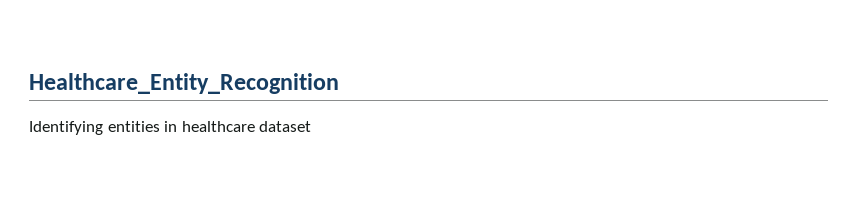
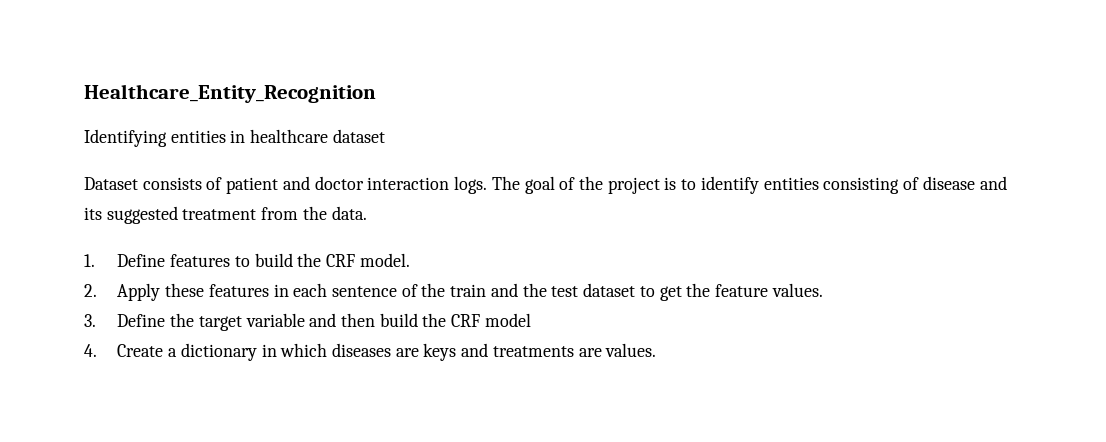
+ Dataset consists of patient and doctor interaction logs. The goal of the project is to identify entities consisting of disease and its suggested treatment from the data.
+ 1. Define features to build the CRF model.
+ 2. Apply these features in each sentence of the train and the test dataset to get the feature values.
+ 3. Define the target variable and then build the CRF model
+ 4. Create a dictionary in which diseases are keys and treatments are values.

